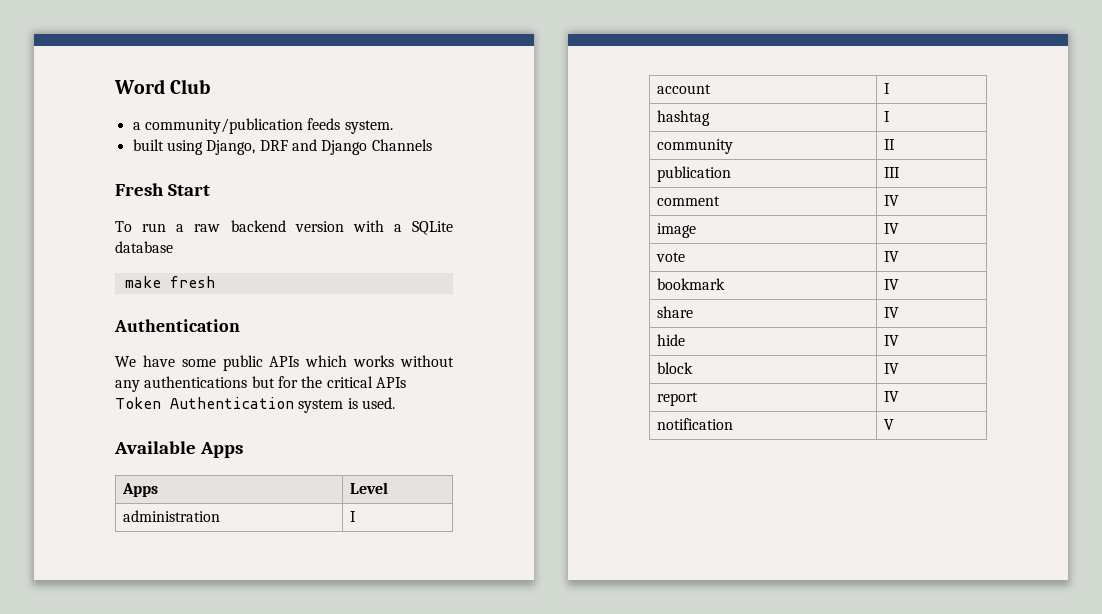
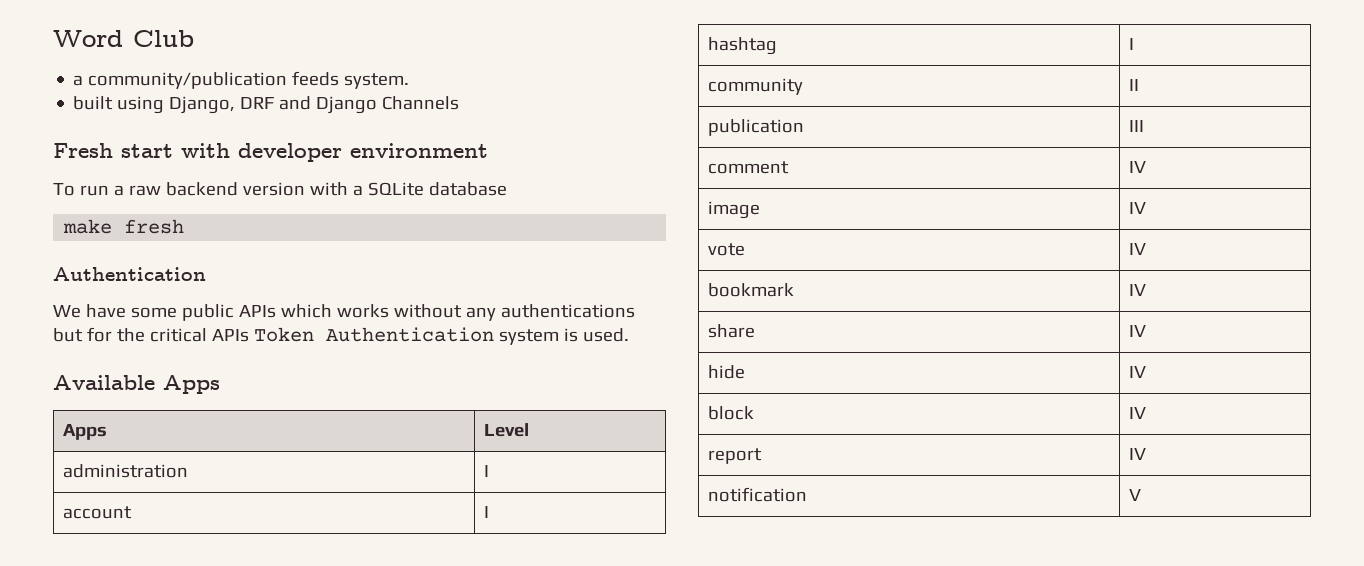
- Fresh Start
+ Fresh start with developer environment

